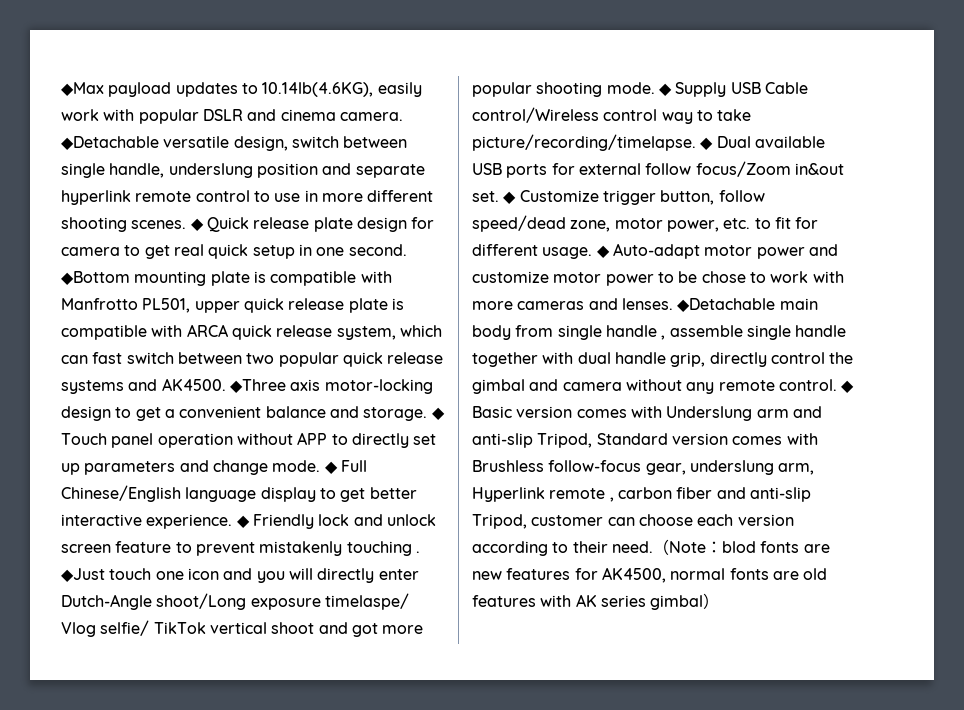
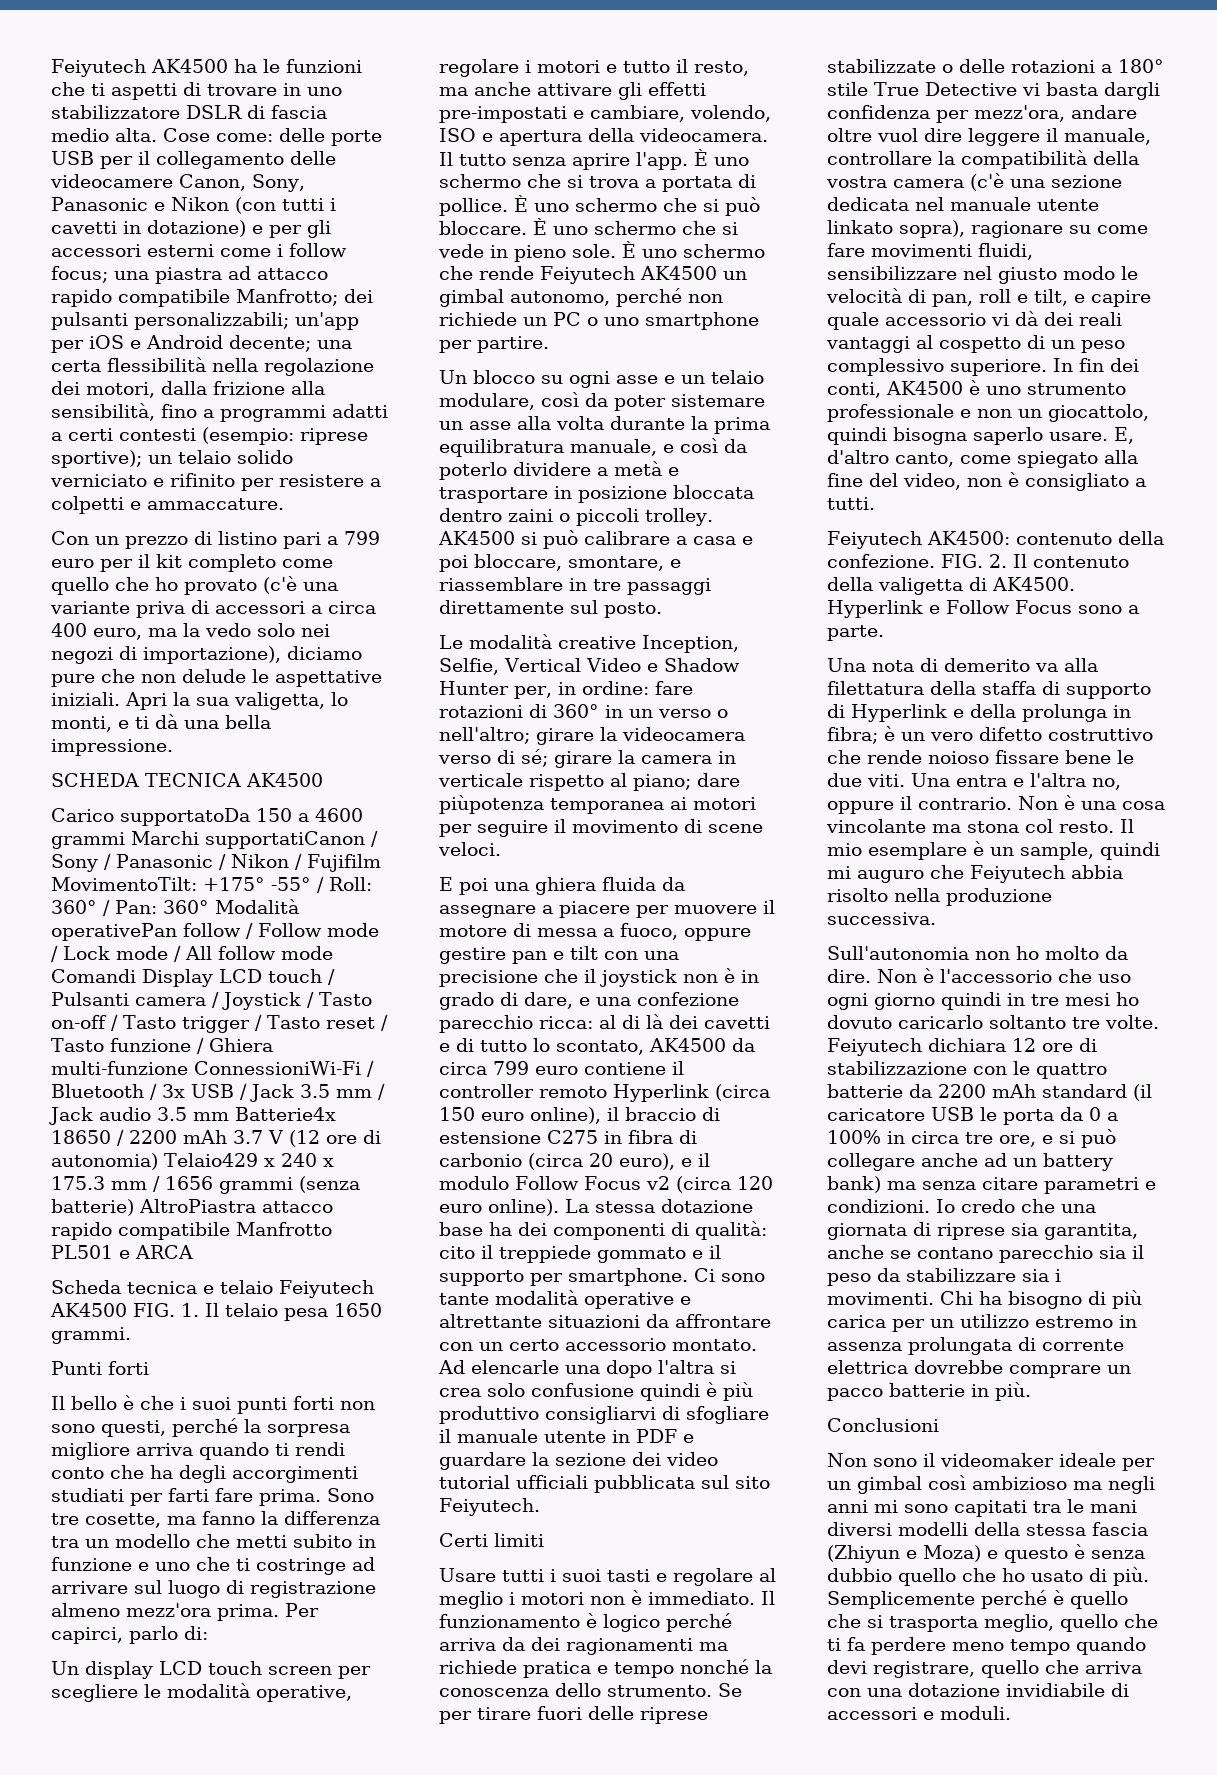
- ◆Max payload updates to 10.14lb(4.6KG), easily work with popular DSLR and cinema camera. ◆Detachable versatile design, switch between single handle, underslung position and separate hyperlink remote control to use in more different shooting scenes. ◆ Quick release plate design for camera to get real quick setup in one second. ◆Bottom mounting plate is compatible with Manfrotto PL501, upper quick release plate is compatible with ARCA quick release system, which can fast switch between two popular quick release systems and AK4500. ◆Three axis motor-locking design to get a convenient balance and storage. ◆ Touch panel operation without APP to directly set up parameters and change mode. ◆ Full Chinese/English language display to get better interactive experience. ◆ Friendly lock and unlock screen feature to prevent mistakenly touching . ◆Just touch one icon and you will directly enter Dutch-Angle shoot/Long exposure timelaspe/ Vlog selfie/ TikTok vertical shoot and got more popular shooting mode. ◆ Supply USB Cable control/Wireless control way to take picture/recording/timelapse. ◆ Dual available USB ports for external follow focus/Zoom in&out set. ◆ Customize trigger button, follow speed/dead zone, motor power, etc. to fit for different usage. ◆ Auto-adapt motor power and customize motor power to be chose to work with more cameras and lenses. ◆Detachable main body from single handle , assemble single handle together with dual handle grip, directly control the gimbal and camera without any remote control. ◆ Basic version comes with Underslung arm and anti-slip Tripod, Standard version comes with Brushless follow-focus gear, underslung arm, Hyperlink remote , carbon fiber and anti-slip Tripod, customer can choose each version according to their need.（Note：blod fonts are new features for AK4500, normal fonts are old features with AK series gimbal）
+ Feiyutech AK4500 ha le funzioni che ti aspetti di trovare in uno stabilizzatore DSLR di fascia medio alta. Cose come: delle porte USB per il collegamento delle videocamere Canon, Sony, Panasonic e Nikon (con tutti i cavetti in dotazione) e per gli accessori esterni come i follow focus; una piastra ad attacco rapido compatibile Manfrotto; dei pulsanti personalizzabili; un'app per iOS e Android decente; una certa flessibilità nella regolazione dei motori, dalla frizione alla sensibilità, fino a programmi adatti a certi contesti (esempio: riprese sportive); un telaio solido verniciato e rifinito per resistere a colpetti e ammaccature.
+ Con un prezzo di listino pari a 799 euro per il kit completo come quello che ho provato (c'è una variante priva di accessori a circa 400 euro, ma la vedo solo nei negozi di importazione), diciamo pure che non delude le aspettative iniziali. Apri la sua valigetta, lo monti, e ti dà una bella impressione.
+ SCHEDA TECNICA AK4500
+ Carico supportatoDa 150 a 4600 grammi Marchi supportatiCanon / Sony / Panasonic / Nikon / Fujifilm MovimentoTilt: +175° -55° / Roll: 360° / Pan: 360° Modalità operativePan follow / Follow mode / Lock mode / All follow mode Comandi Display LCD touch / Pulsanti camera / Joystick / Tasto on-off / Tasto trigger / Tasto reset / Tasto funzione / Ghiera multi-funzione ConnessioniWi-Fi / Bluetooth / 3x USB / Jack 3.5 mm / Jack audio 3.5 mm Batterie4x 18650 / 2200 mAh 3.7 V (12 ore di autonomia) Telaio429 x 240 x 175.3 mm / 1656 grammi (senza batterie) AltroPiastra attacco rapido compatibile Manfrotto PL501 e ARCA
+ Scheda tecnica e telaio Feiyutech AK4500 FIG. 1. Il telaio pesa 1650 grammi.
+ Punti forti
+ Il bello è che i suoi punti forti non sono questi, perché la sorpresa migliore arriva quando ti rendi conto che ha degli accorgimenti studiati per farti fare prima. Sono tre cosette, ma fanno la differenza tra un modello che metti subito in funzione e uno che ti costringe ad arrivare sul luogo di registrazione almeno mezz'ora prima. Per capirci, parlo di:
+ Un display LCD touch screen per scegliere le modalità operative, regolare i motori e tutto il resto, ma anche attivare gli effetti pre-impostati e cambiare, volendo, ISO e apertura della videocamera. Il tutto senza aprire l'app. È uno schermo che si trova a portata di pollice. È uno schermo che si può bloccare. È uno schermo che si vede in pieno sole. È uno schermo che rende Feiyutech AK4500 un gimbal autonomo, perché non richiede un PC o uno smartphone per partire.
+ Un blocco su ogni asse e un telaio modulare, così da poter sistemare un asse alla volta durante la prima equilibratura manuale, e così da poterlo dividere a metà e trasportare in posizione bloccata dentro zaini o piccoli trolley. AK4500 si può calibrare a casa e poi bloccare, smontare, e riassemblare in tre passaggi direttamente sul posto.
+ Le modalità creative Inception, Selfie, Vertical Video e Shadow Hunter per, in ordine: fare rotazioni di 360° in un verso o nell'altro; girare la videocamera verso di sé; girare la camera in verticale rispetto al piano; dare piùpotenza temporanea ai motori per seguire il movimento di scene veloci.
+ E poi una ghiera fluida da assegnare a piacere per muovere il motore di messa a fuoco, oppure gestire pan e tilt con una precisione che il joystick non è in grado di dare, e una confezione parecchio ricca: al di là dei cavetti e di tutto lo scontato, AK4500 da circa 799 euro contiene il controller remoto Hyperlink (circa 150 euro online), il braccio di estensione C275 in fibra di carbonio (circa 20 euro), e il modulo Follow Focus v2 (circa 120 euro online). La stessa dotazione base ha dei componenti di qualità: cito il treppiede gommato e il supporto per smartphone. Ci sono tante modalità operative e altrettante situazioni da affrontare con un certo accessorio montato. Ad elencarle una dopo l'altra si crea solo confusione quindi è più produttivo consigliarvi di sfogliare il manuale utente in PDF e guardare la sezione dei video tutorial ufficiali pubblicata sul sito Feiyutech.
+ Certi limiti
+ Usare tutti i suoi tasti e regolare al meglio i motori non è immediato. Il funzionamento è logico perché arriva da dei ragionamenti ma richiede pratica e tempo nonché la conoscenza dello strumento. Se per tirare fuori delle riprese stabilizzate o delle rotazioni a 180° stile True Detective vi basta dargli confidenza per mezz'ora, andare oltre vuol dire leggere il manuale, controllare la compatibilità della vostra camera (c'è una sezione dedicata nel manuale utente linkato sopra), ragionare su come fare movimenti fluidi, sensibilizzare nel giusto modo le velocità di pan, roll e tilt, e capire quale accessorio vi dà dei reali vantaggi al cospetto di un peso complessivo superiore. In fin dei conti, AK4500 è uno strumento professionale e non un giocattolo, quindi bisogna saperlo usare. E, d'altro canto, come spiegato alla fine del video, non è consigliato a tutti.
+ Feiyutech AK4500: contenuto della confezione. FIG. 2. Il contenuto della valigetta di AK4500. Hyperlink e Follow Focus sono a parte.
+ Una nota di demerito va alla filettatura della staffa di supporto di Hyperlink e della prolunga in fibra; è un vero difetto costruttivo che rende noioso fissare bene le due viti. Una entra e l'altra no, oppure il contrario. Non è una cosa vincolante ma stona col resto. Il mio esemplare è un sample, quindi mi auguro che Feiyutech abbia risolto nella produzione successiva.
+ Sull'autonomia non ho molto da dire. Non è l'accessorio che uso ogni giorno quindi in tre mesi ho dovuto caricarlo soltanto tre volte. Feiyutech dichiara 12 ore di stabilizzazione con le quattro batterie da 2200 mAh standard (il caricatore USB le porta da 0 a 100% in circa tre ore, e si può collegare anche ad un battery bank) ma senza citare parametri e condizioni. Io credo che una giornata di riprese sia garantita, anche se contano parecchio sia il peso da stabilizzare sia i movimenti. Chi ha bisogno di più carica per un utilizzo estremo in assenza prolungata di corrente elettrica dovrebbe comprare un pacco batterie in più.
+ Conclusioni
+ Non sono il videomaker ideale per un gimbal così ambizioso ma negli anni mi sono capitati tra le mani diversi modelli della stessa fascia (Zhiyun e Moza) e questo è senza dubbio quello che ho usato di più. Semplicemente perché è quello che si trasporta meglio, quello che ti fa perdere meno tempo quando devi registrare, quello che arriva con una dotazione invidiabile di accessori e moduli.

